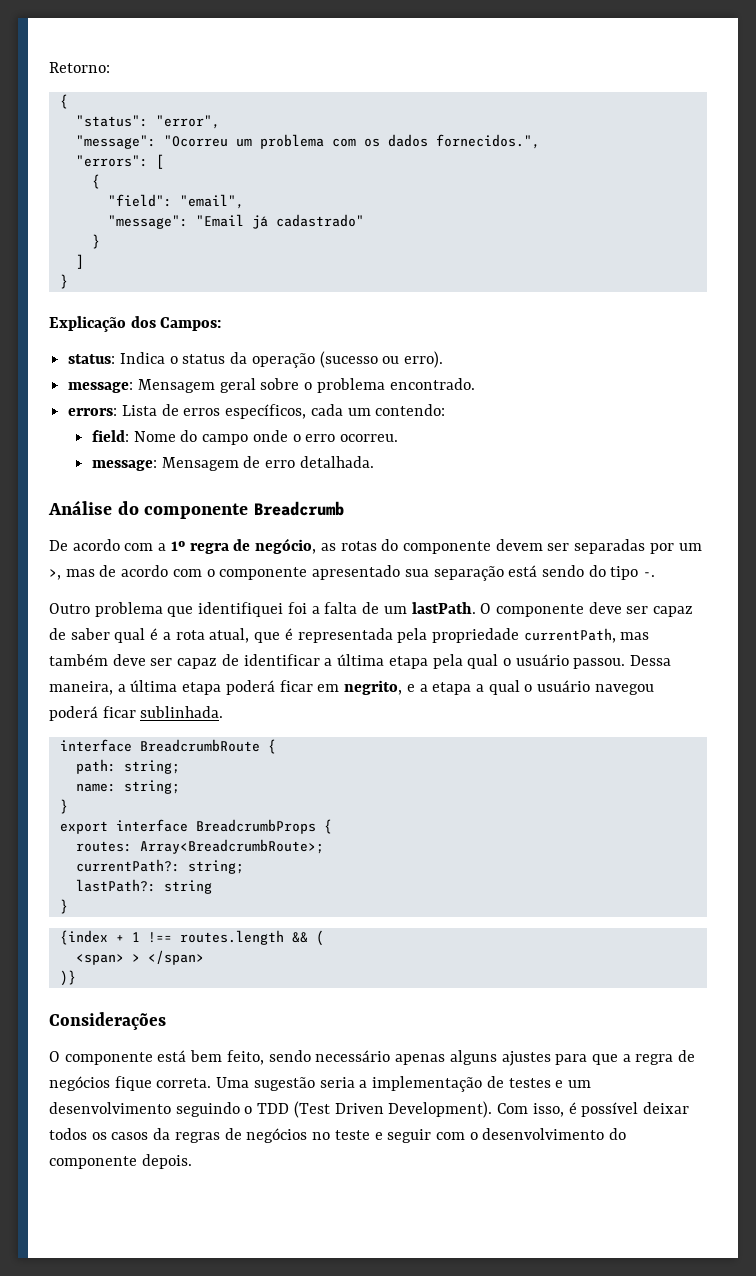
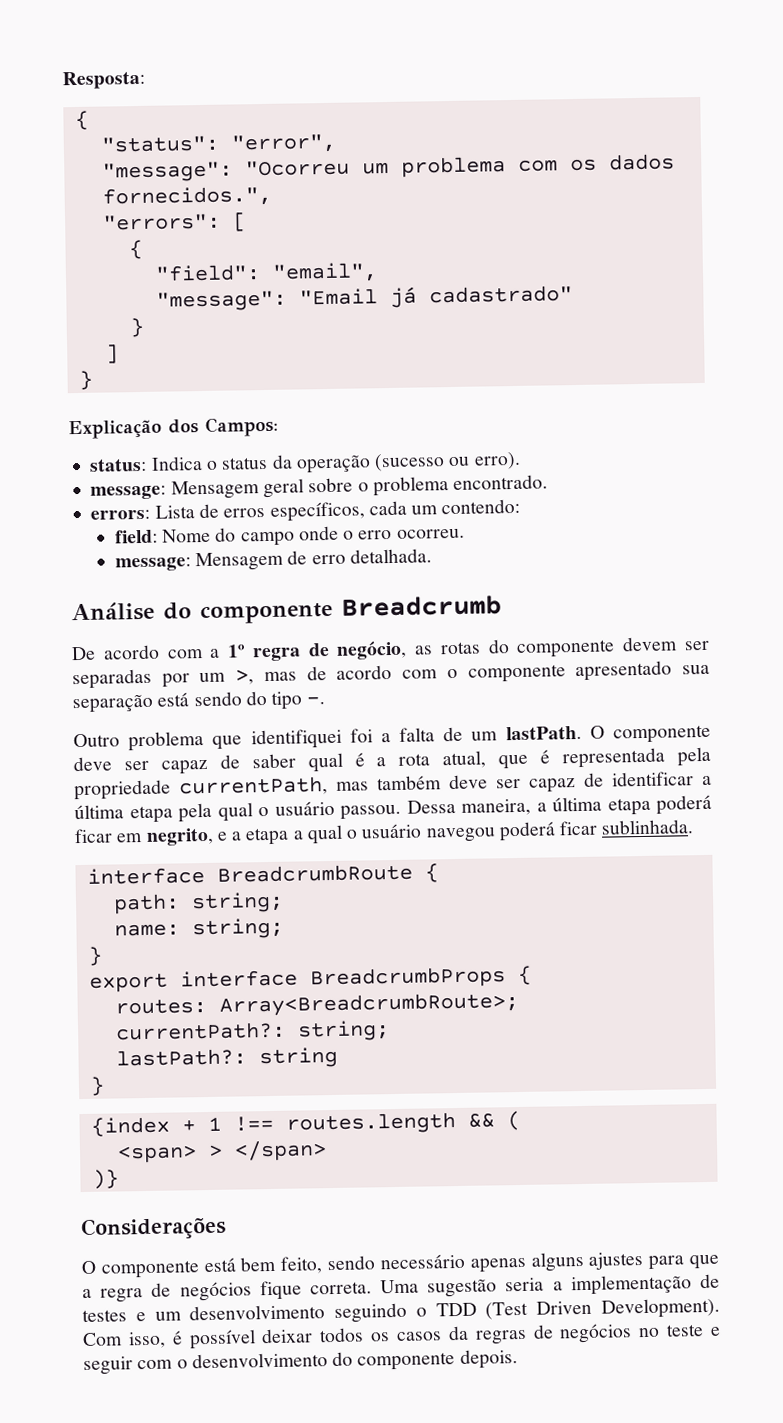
- Retorno:
+ Resposta:

